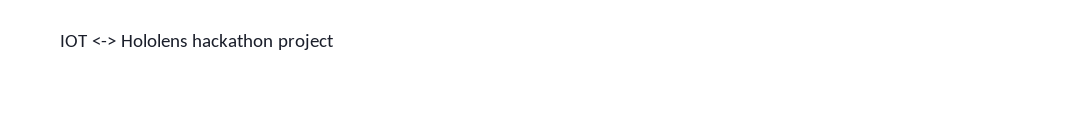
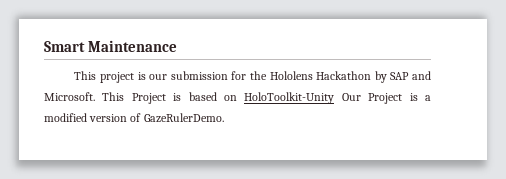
- IOT <-> Hololens hackathon project
+ Smart Maintenance
+ This project is our submission for the Hololens Hackathon by SAP and Microsoft. This Project is based on HoloToolkit-Unity Our Project is a modified version of GazeRulerDemo.

